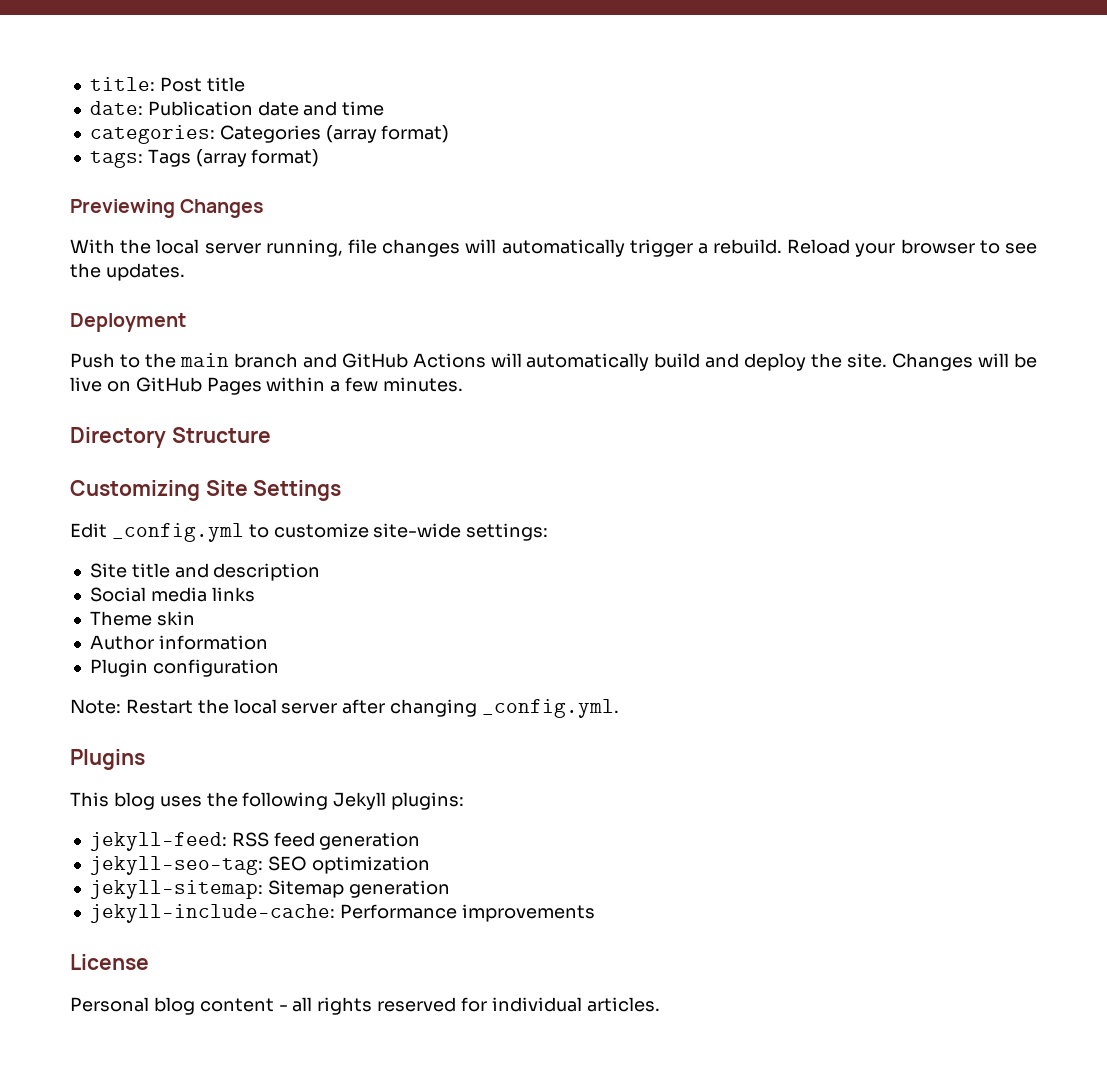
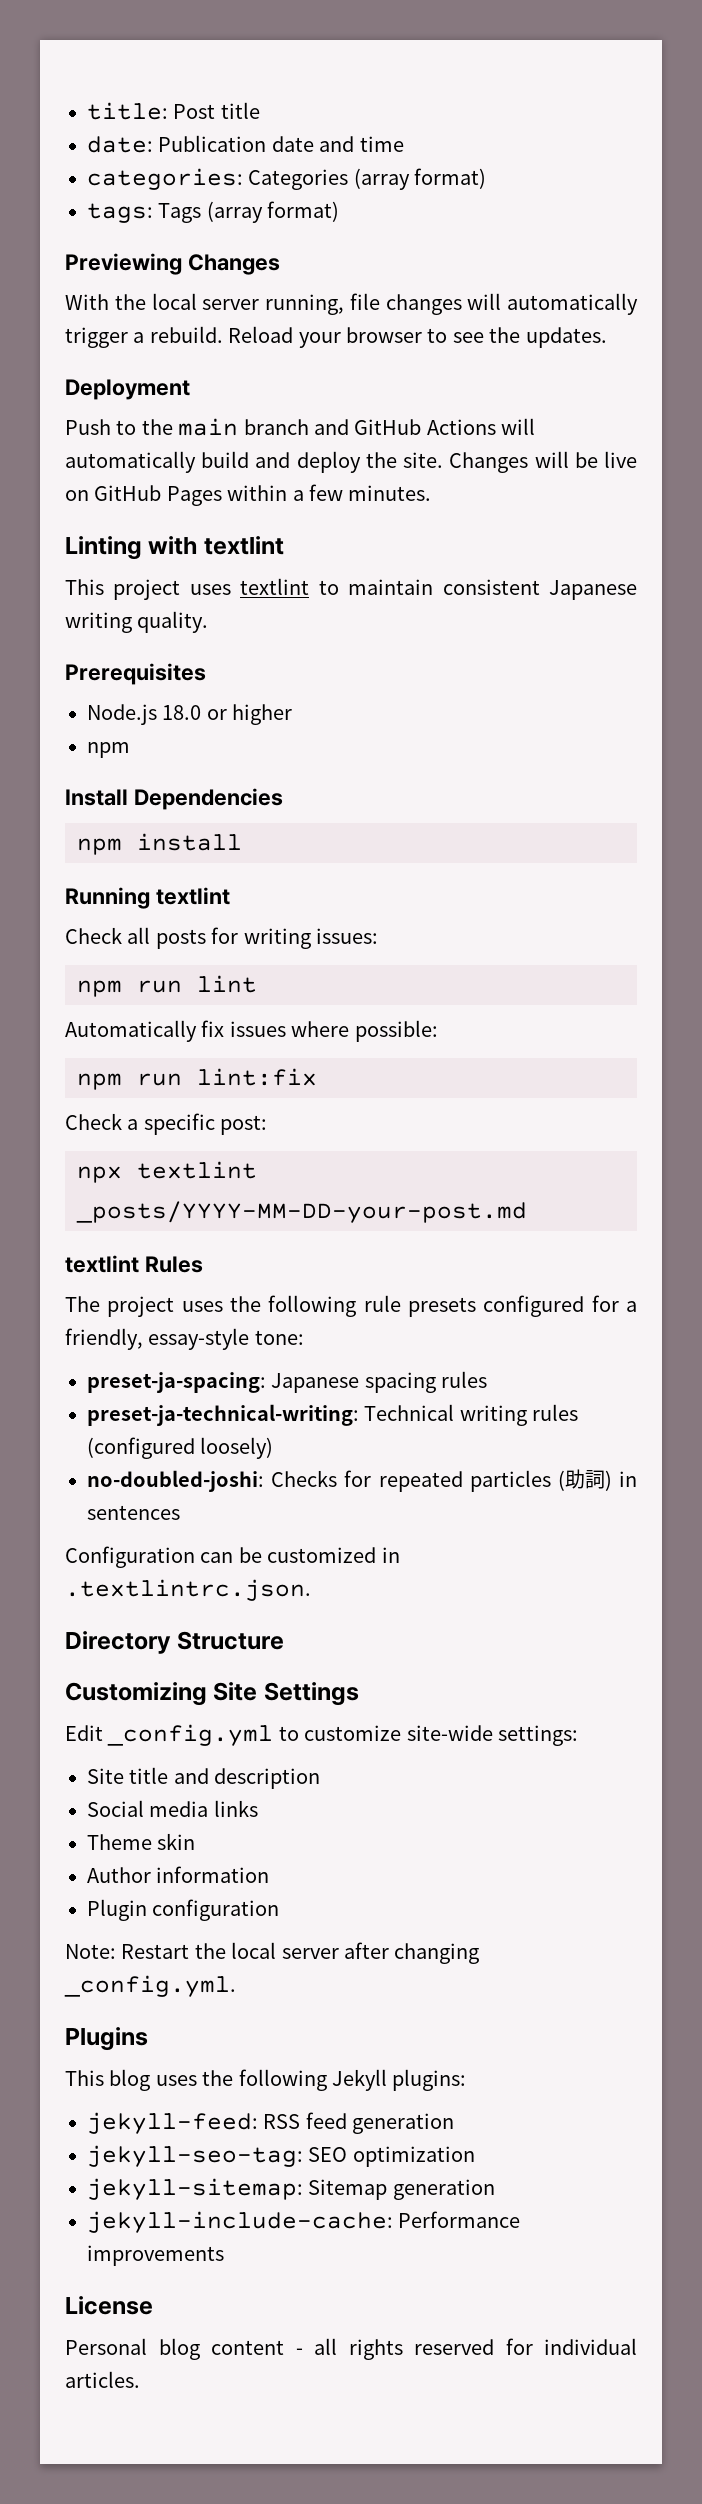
+ Linting with textlint
+ This project uses textlint to maintain consistent Japanese writing quality.
+ Prerequisites
+ Node.js 18.0 or higher
+ npm
+ Install Dependencies
+ npm install
+ Running textlint
+ Check all posts for writing issues:
+ npm run lint
+ Automatically fix issues where possible:
+ npm run lint:fix
+ Check a specific post:
+ npx textlint _posts/YYYY-MM-DD-your-post.md
+ textlint Rules
+ The project uses the following rule presets configured for a friendly, essay-style tone:
+ preset-ja-spacing: Japanese spacing rules
+ preset-ja-technical-writing: Technical writing rules (configured loosely)
+ no-doubled-joshi: Checks for repeated particles (助詞) in sentences
+ Configuration can be customized in .textlintrc.json.

